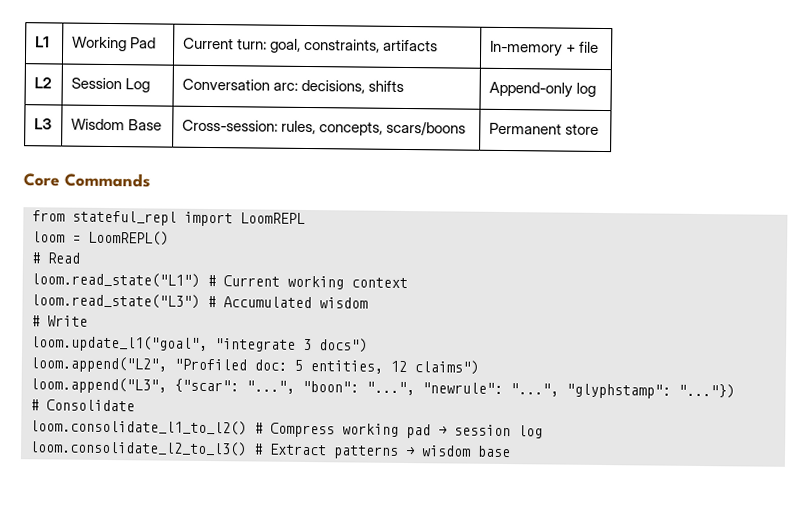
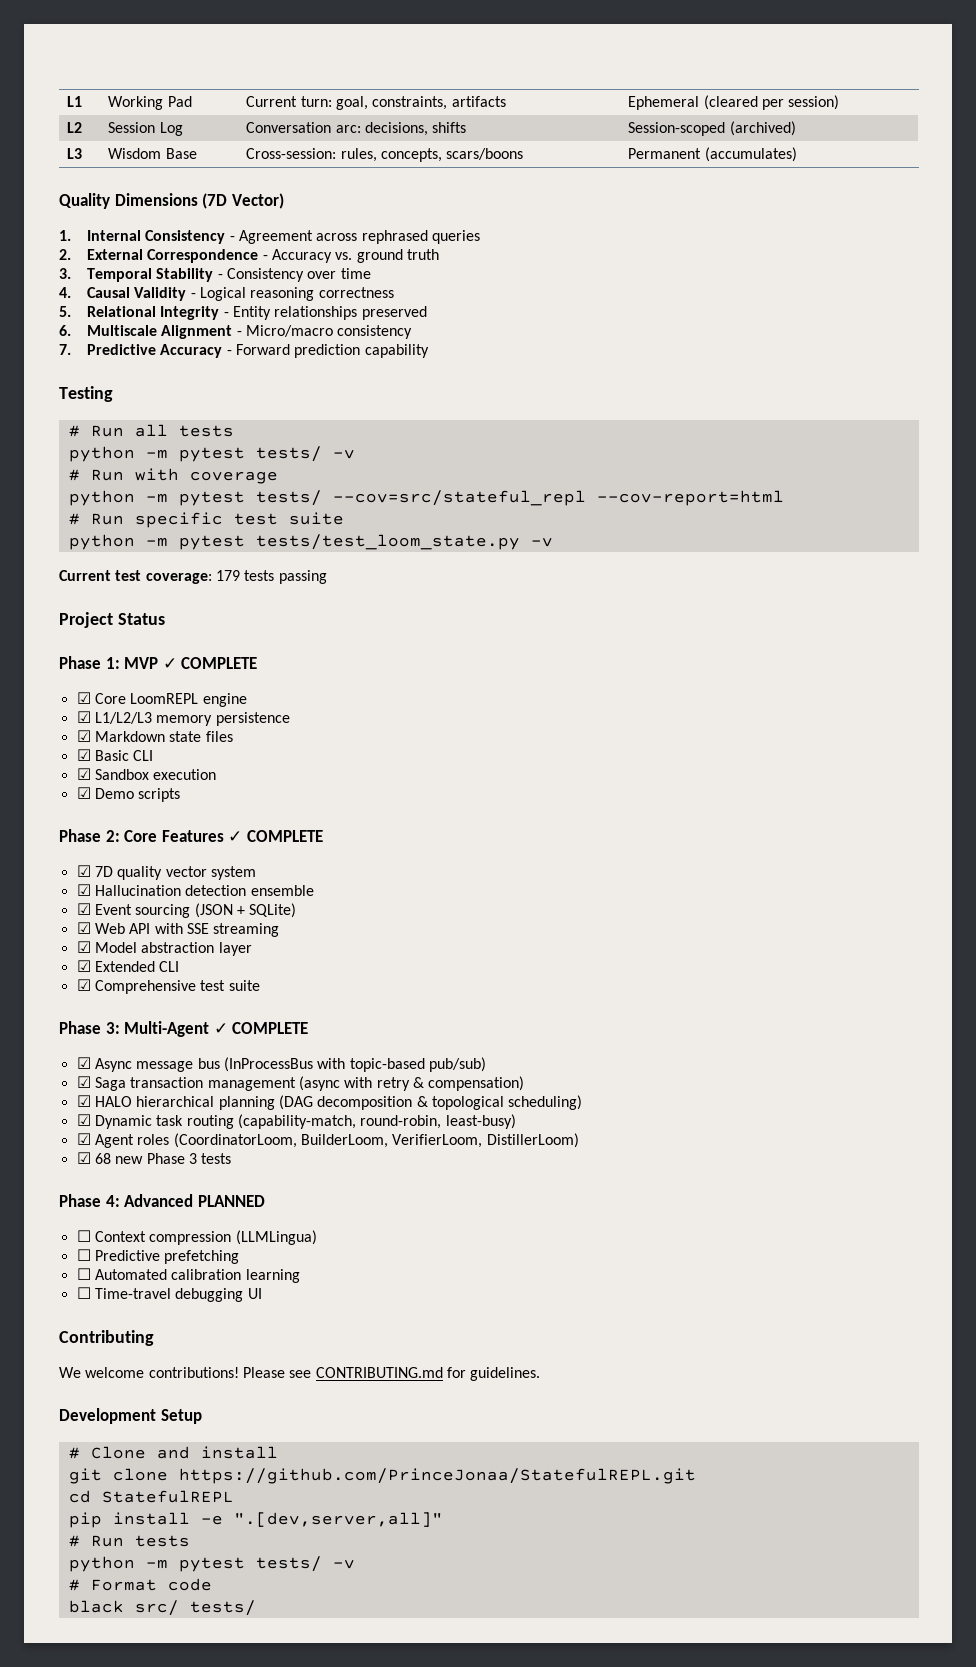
- L1 | Working Pad | Current turn: goal, constraints, artifacts | In-memory + file
+ L1 | Working Pad | Current turn: goal, constraints, artifacts | Ephemeral (cleared per session)
- L2 | Session Log | Conversation arc: decisions, shifts | Append-only log
+ L2 | Session Log | Conversation arc: decisions, shifts | Session-scoped (archived)
- L3 | Wisdom Base | Cross-session: rules, concepts, scars/boons | Permanent store
- Core Commands
- from stateful_repl import LoomREPL
- loom = LoomREPL()
- # Read
- loom.read_state("L1") # Current working context
- loom.read_state("L3") # Accumulated wisdom
- # Write
- loom.update_l1("goal", "integrate 3 docs")
- loom.append("L2", "Profiled doc: 5 entities, 12 claims")
- loom.append("L3", {"scar": "...", "boon": "...", "newrule": "...", "glyphstamp": "..."})
- # Consolidate
- loom.consolidate_l1_to_l2() # Compress working pad → session log
- loom.consolidate_l2_to_l3() # Extract patterns → wisdom base
+ L3 | Wisdom Base | Cross-session: rules, concepts, scars/boons | Permanent (accumulates)
+ Quality Dimensions (7D Vector)
+ 1. Internal Consistency - Agreement across rephrased queries
+ 2. External Correspondence - Accuracy vs. ground truth
+ 3. Temporal Stability - Consistency over time
+ 4. Causal Validity - Logical reasoning correctness
+ 5. Relational Integrity - Entity relationships preserved
+ 6. Multiscale Alignment - Micro/macro consistency
+ 7. Predictive Accuracy - Forward prediction capability
+ Testing
+ # Run all tests
+ python -m pytest tests/ -v
+ # Run with coverage
+ python -m pytest tests/ --cov=src/stateful_repl --cov-report=html
+ # Run specific test suite
+ python -m pytest tests/test_loom_state.py -v
+ Current test coverage: 179 tests passing
+ Project Status
+ Phase 1: MVP ✓ COMPLETE
+ ☑ Core LoomREPL engine
+ ☑ L1/L2/L3 memory persistence
+ ☑ Markdown state files
+ ☑ Basic CLI
+ ☑ Sandbox execution
+ ☑ Demo scripts
+ Phase 2: Core Features ✓ COMPLETE
+ ☑ 7D quality vector system
+ ☑ Hallucination detection ensemble
+ ☑ Event sourcing (JSON + SQLite)
+ ☑ Web API with SSE streaming
+ ☑ Model abstraction layer
+ ☑ Extended CLI
+ ☑ Comprehensive test suite
+ Phase 3: Multi-Agent ✓ COMPLETE
+ ☑ Async message bus (InProcessBus with topic-based pub/sub)
+ ☑ Saga transaction management (async with retry & compensation)
+ ☑ HALO hierarchical planning (DAG decomposition & topological scheduling)
+ ☑ Dynamic task routing (capability-match, round-robin, least-busy)
+ ☑ Agent roles (CoordinatorLoom, BuilderLoom, VerifierLoom, DistillerLoom)
+ ☑ 68 new Phase 3 tests
+ Phase 4: Advanced PLANNED
+ ☐ Context compression (LLMLingua)
+ ☐ Predictive prefetching
+ ☐ Automated calibration learning
+ ☐ Time-travel debugging UI
+ Contributing
+ We welcome contributions! Please see CONTRIBUTING.md for guidelines.
+ Development Setup
+ # Clone and install
+ git clone https://github.com/PrinceJonaa/StatefulREPL.git
+ cd StatefulREPL
+ pip install -e ".[dev,server,all]"
+ # Run tests
+ python -m pytest tests/ -v
+ # Format code
+ black src/ tests/

